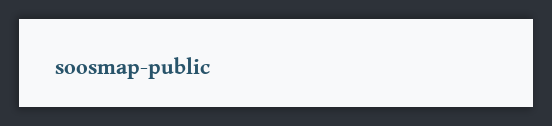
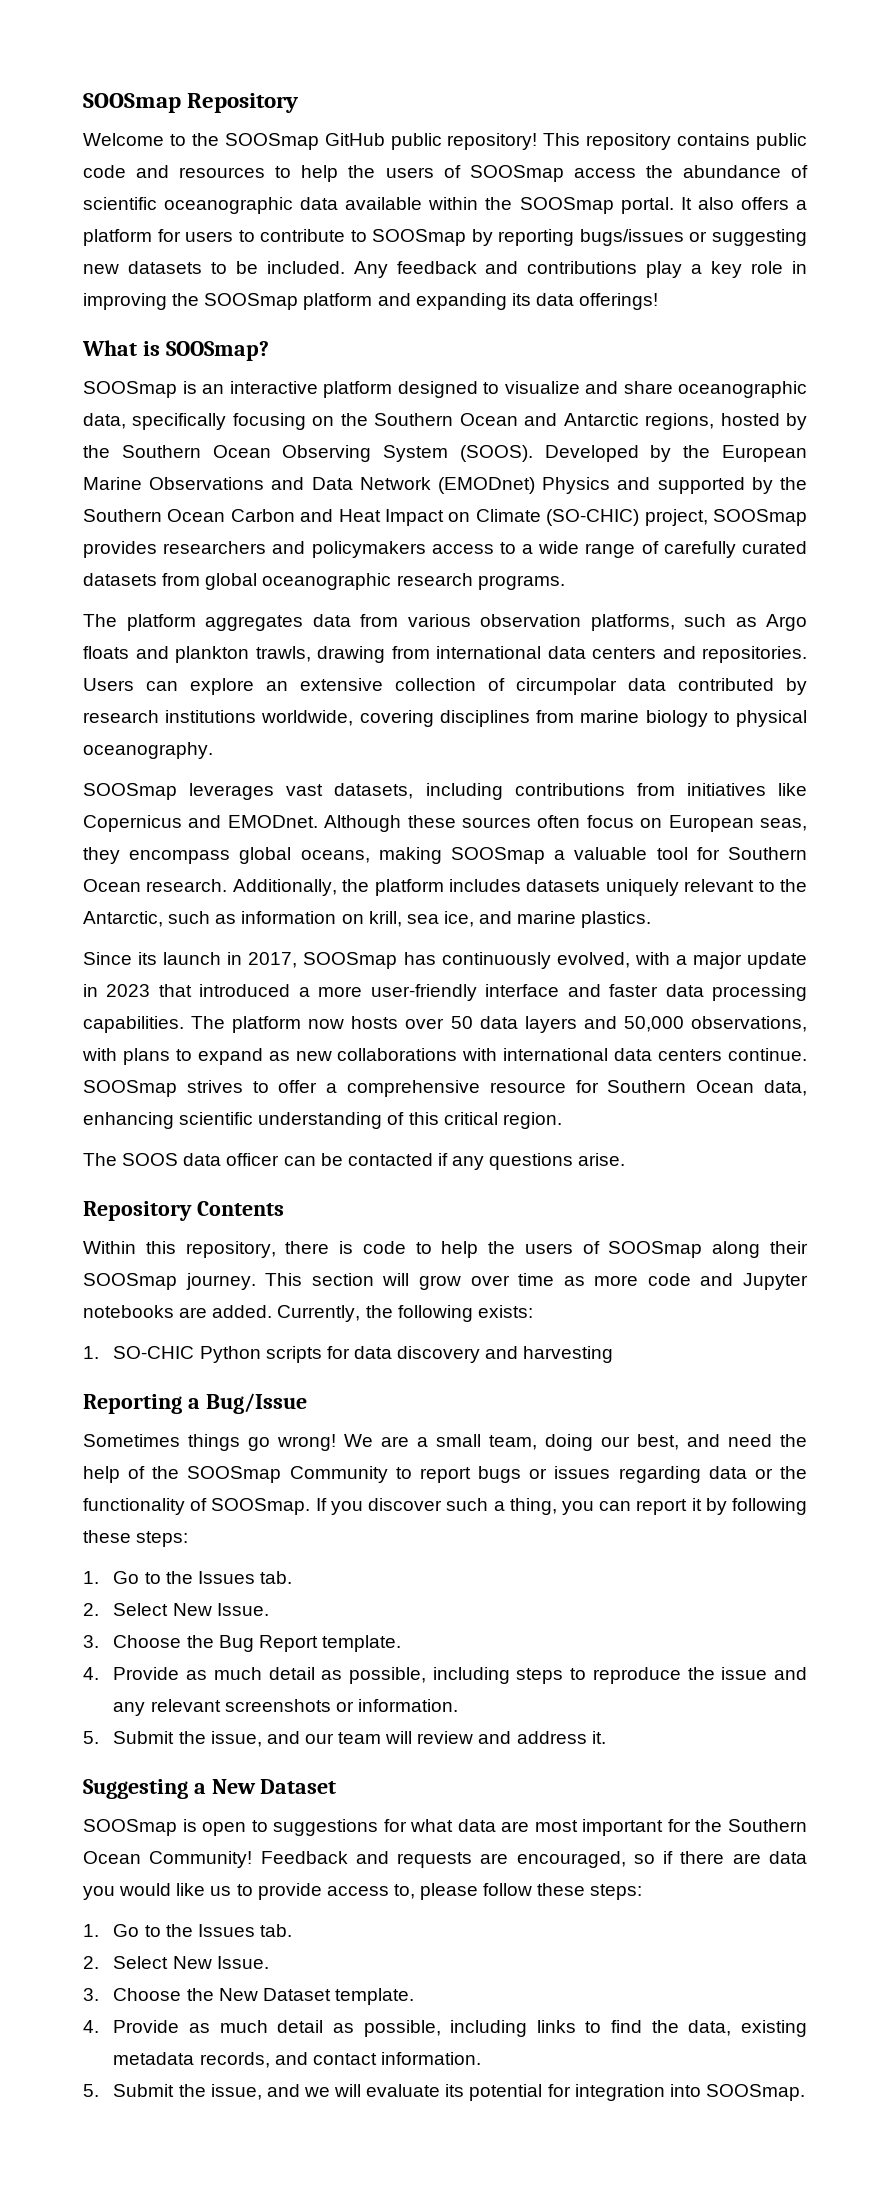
- soosmap-public
+ SOOSmap Repository
+ Welcome to the SOOSmap GitHub public repository! This repository contains public code and resources to help the users of SOOSmap access the abundance of scientific oceanographic data available within the SOOSmap portal. It also offers a platform for users to contribute to SOOSmap by reporting bugs/issues or suggesting new datasets to be included. Any feedback and contributions play a key role in improving the SOOSmap platform and expanding its data offerings!
+ What is SOOSmap?
+ SOOSmap is an interactive platform designed to visualize and share oceanographic data, specifically focusing on the Southern Ocean and Antarctic regions, hosted by the Southern Ocean Observing System (SOOS). Developed by the European Marine Observations and Data Network (EMODnet) Physics and supported by the Southern Ocean Carbon and Heat Impact on Climate (SO-CHIC) project, SOOSmap provides researchers and policymakers access to a wide range of carefully curated datasets from global oceanographic research programs.
+ The platform aggregates data from various observation platforms, such as Argo floats and plankton trawls, drawing from international data centers and repositories. Users can explore an extensive collection of circumpolar data contributed by research institutions worldwide, covering disciplines from marine biology to physical oceanography.
+ SOOSmap leverages vast datasets, including contributions from initiatives like Copernicus and EMODnet. Although these sources often focus on European seas, they encompass global oceans, making SOOSmap a valuable tool for Southern Ocean research. Additionally, the platform includes datasets uniquely relevant to the Antarctic, such as information on krill, sea ice, and marine plastics.
+ Since its launch in 2017, SOOSmap has continuously evolved, with a major update in 2023 that introduced a more user-friendly interface and faster data processing capabilities. The platform now hosts over 50 data layers and 50,000 observations, with plans to expand as new collaborations with international data centers continue. SOOSmap strives to offer a comprehensive resource for Southern Ocean data, enhancing scientific understanding of this critical region.
+ The SOOS data officer can be contacted if any questions arise.
+ Repository Contents
+ Within this repository, there is code to help the users of SOOSmap along their SOOSmap journey. This section will grow over time as more code and Jupyter notebooks are added. Currently, the following exists:
+ 1. SO-CHIC Python scripts for data discovery and harvesting
+ Reporting a Bug/Issue
+ Sometimes things go wrong! We are a small team, doing our best, and need the help of the SOOSmap Community to report bugs or issues regarding data or the functionality of SOOSmap. If you discover such a thing, you can report it by following these steps:
+ 1. Go to the Issues tab.
+ 2. Select New Issue.
+ 3. Choose the Bug Report template.
+ 4. Provide as much detail as possible, including steps to reproduce the issue and any relevant screenshots or information.
+ 5. Submit the issue, and our team will review and address it.
+ Suggesting a New Dataset
+ SOOSmap is open to suggestions for what data are most important for the Southern Ocean Community! Feedback and requests are encouraged, so if there are data you would like us to provide access to, please follow these steps:
+ 1. Go to the Issues tab.
+ 2. Select New Issue.
+ 3. Choose the New Dataset template.
+ 4. Provide as much detail as possible, including links to find the data, existing metadata records, and contact information.
+ 5. Submit the issue, and we will evaluate its potential for integration into SOOSmap.

